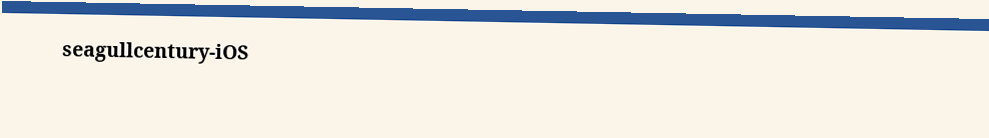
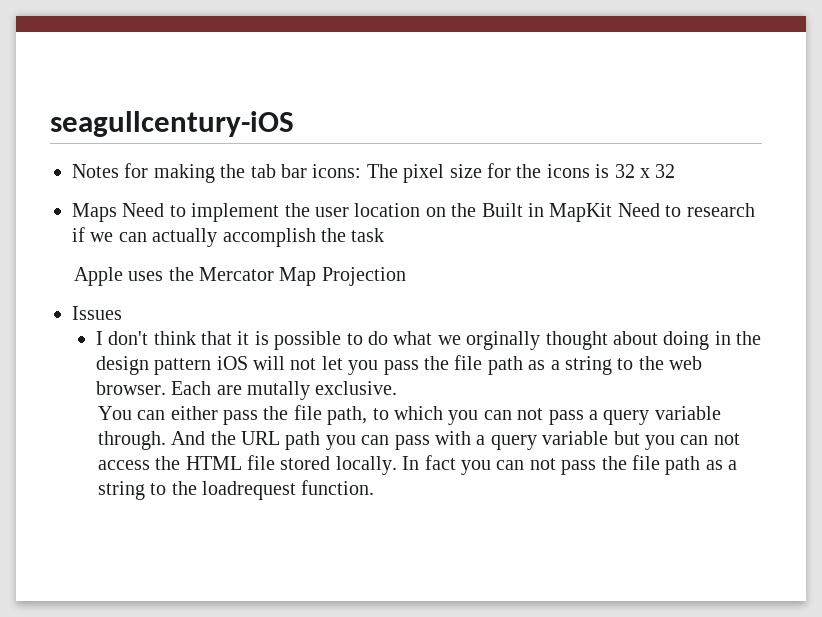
+ Notes for making the tab bar icons: The pixel size for the icons is 32 x 32
+ Maps Need to implement the user location on the Built in MapKit Need to research if we can actually accomplish the task
+ Apple uses the Mercator Map Projection
+ Issues
+ I don't think that it is possible to do what we orginally thought about doing in the design pattern iOS will not let you pass the file path as a string to the web browser. Each are mutally exclusive.
+ You can either pass the file path, to which you can not pass a query variable through. And the URL path you can pass with a query variable but you can not access the HTML file stored locally. In fact you can not pass the file path as a string to the loadrequest function.

